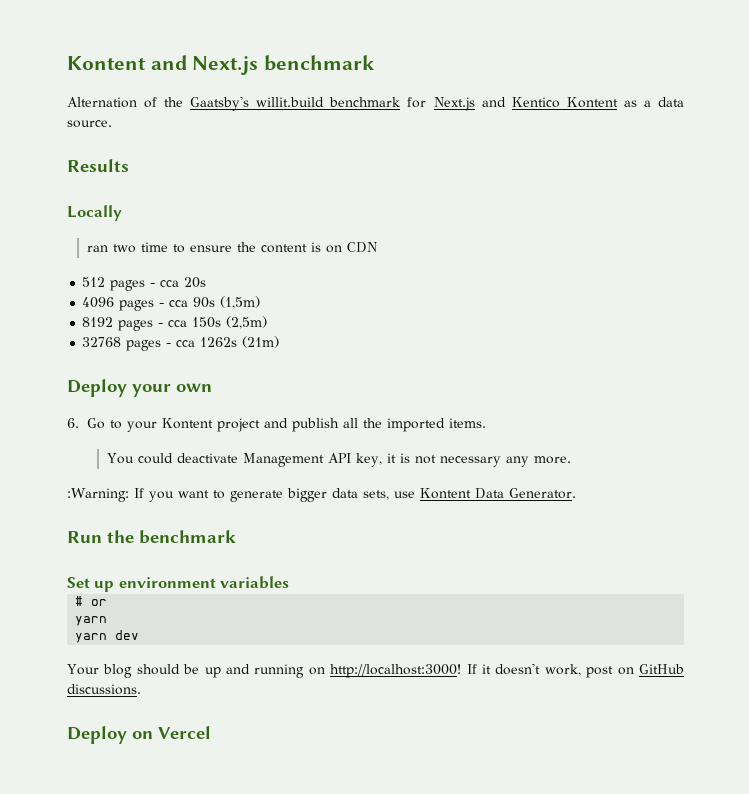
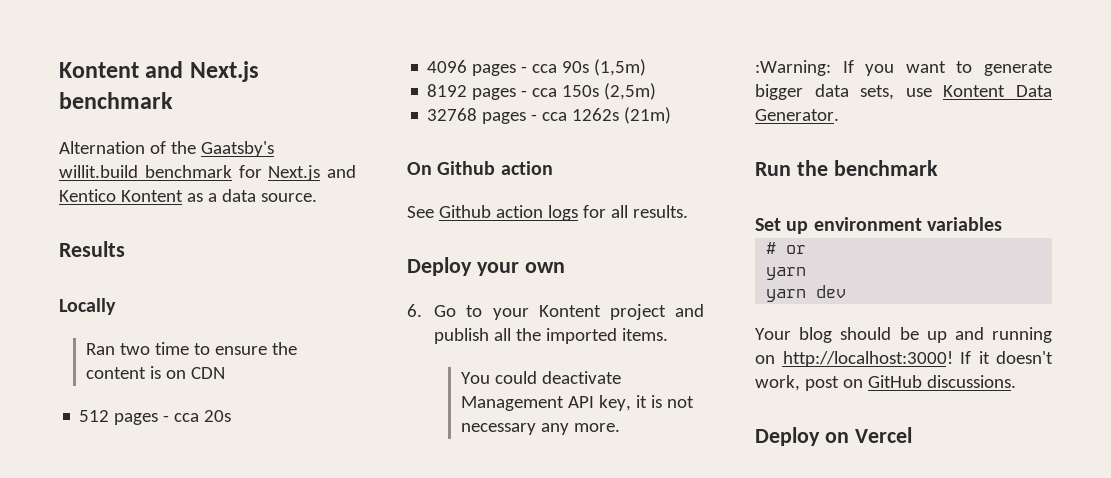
- ran two time to ensure the content is on CDN
+ Ran two time to ensure the content is on CDN
+ On Github action
+ See Github action logs for all results.

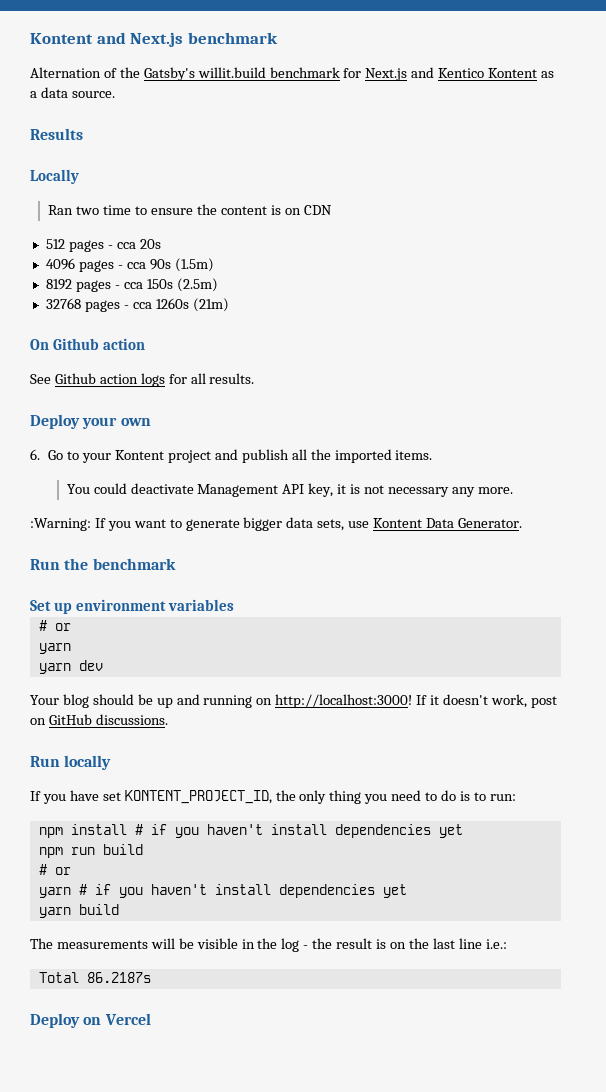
- Alternation of the Gaatsby's willit.build benchmark for Next.js and Kentico Kontent as a data source.
+ Alternation of the Gatsby's willit.build benchmark for Next.js and Kentico Kontent as a data source.
- 4096 pages - cca 90s (1,5m)
+ 4096 pages - cca 90s (1.5m)
- 8192 pages - cca 150s (2,5m)
+ 8192 pages - cca 150s (2.5m)
- 32768 pages - cca 1262s (21m)
+ 32768 pages - cca 1260s (21m)
+ Run locally
+ If you have set KONTENT_PROJECT_ID, the only thing you need to do is to run:
+ npm install # if you haven't install dependencies yet
+ npm run build
+ # or
+ yarn # if you haven't install dependencies yet
+ yarn build
+ The measurements will be visible in the log - the result is on the last line i.e.:
+ Total 86.2187s

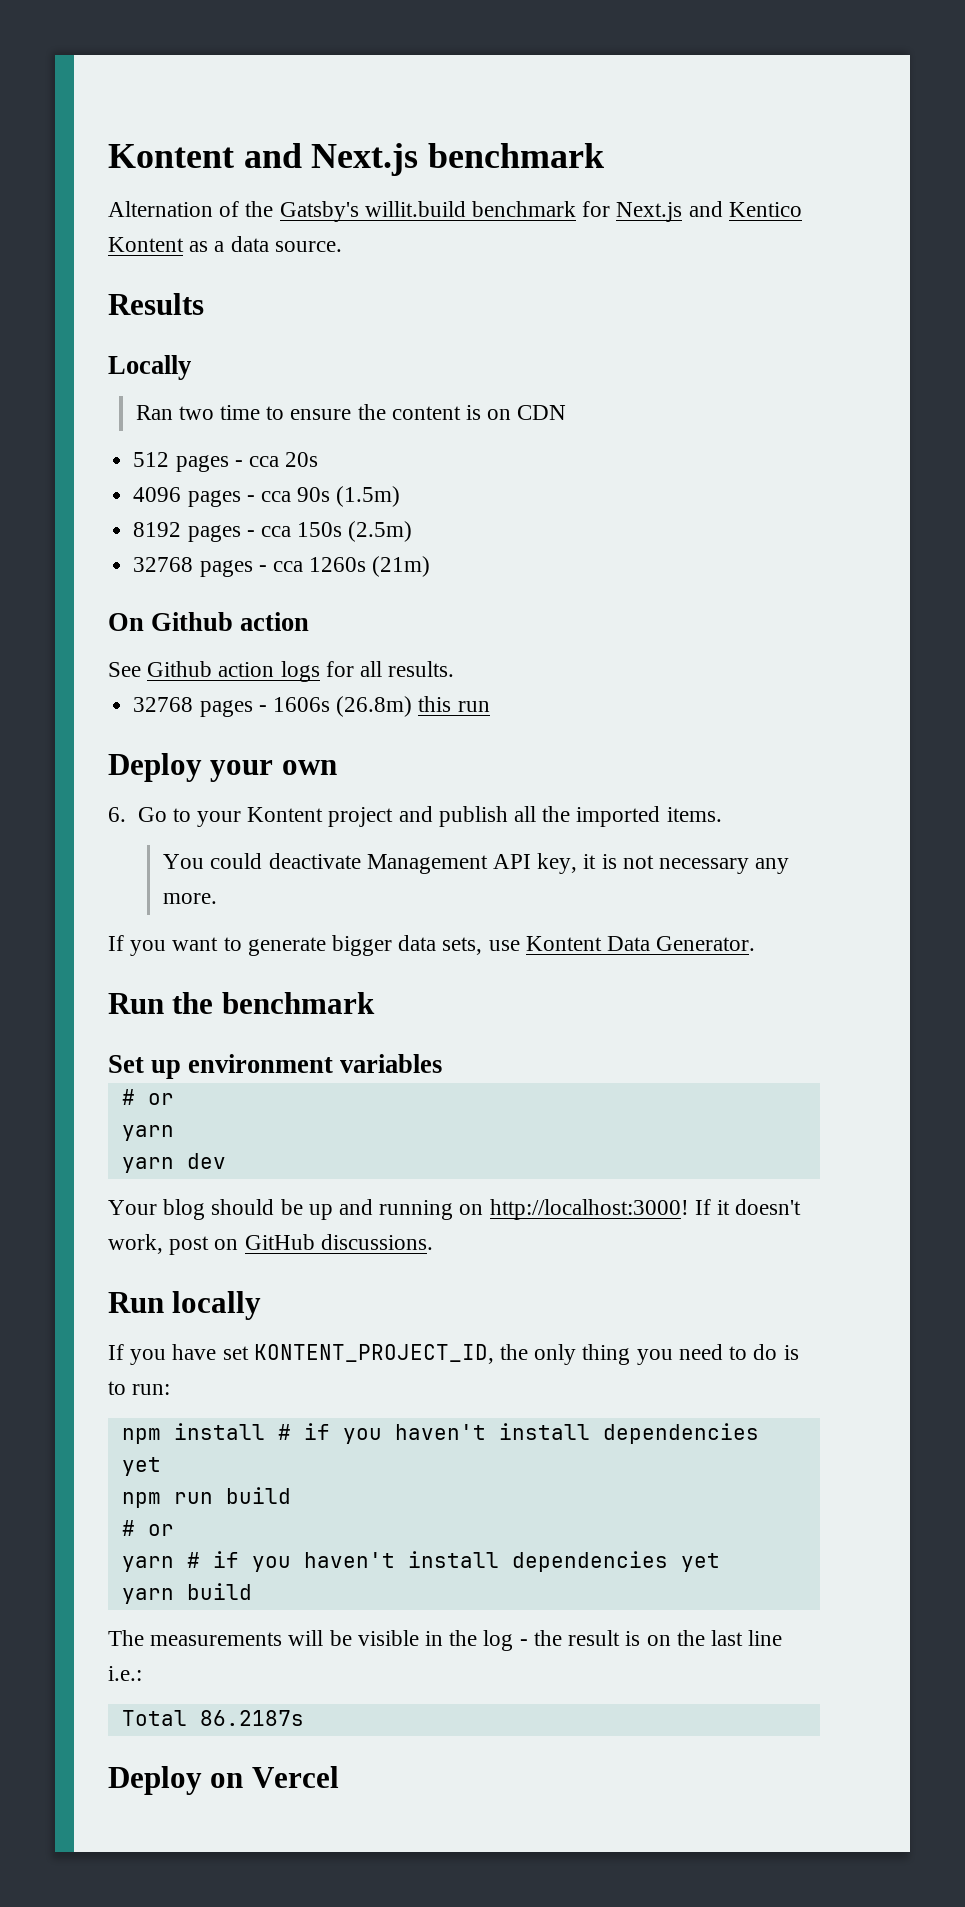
+ 32768 pages - 1606s (26.8m) this run
- :Warning: If you want to generate bigger data sets, use Kontent Data Generator.
+ If you want to generate bigger data sets, use Kontent Data Generator.

